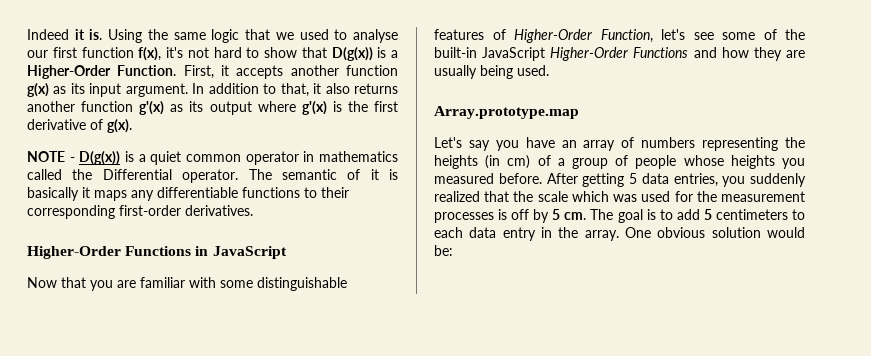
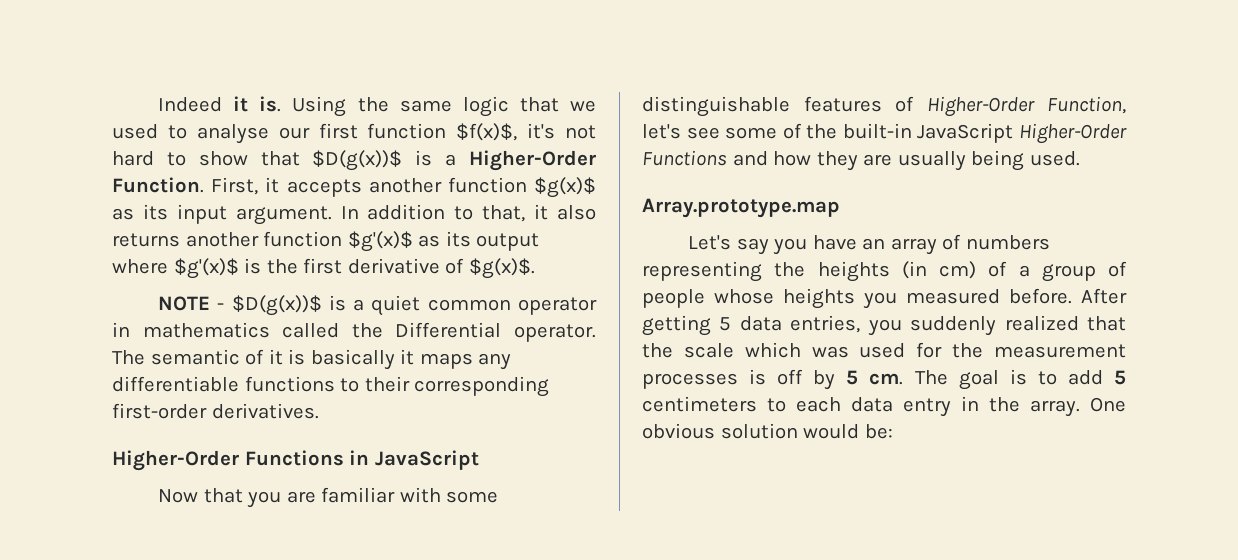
- Using the same logic that we used to analyse our first function f(x), it's not hard to show that D(g(x)) is a Higher-Order Function.
+ Using the same logic that we used to analyse our first function $f(x)$, it's not hard to show that $D(g(x))$ is a Higher-Order Function.
- First, it accepts another function g(x) as its input argument.
+ First, it accepts another function $g(x)$ as its input argument.
- In addition to that, it also returns another function g'(x) as its output where g'(x) is the first derivative of g(x).
+ In addition to that, it also returns another function $g'(x)$ as its output where $g'(x)$ is the first derivative of $g(x)$.
- NOTE - D(g(x)) is a quiet common operator in mathematics called the Differential operator.
+ NOTE - $D(g(x))$ is a quiet common operator in mathematics called the Differential operator.

